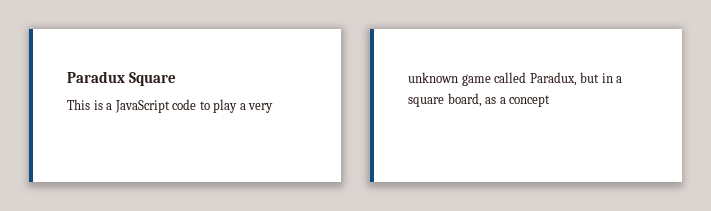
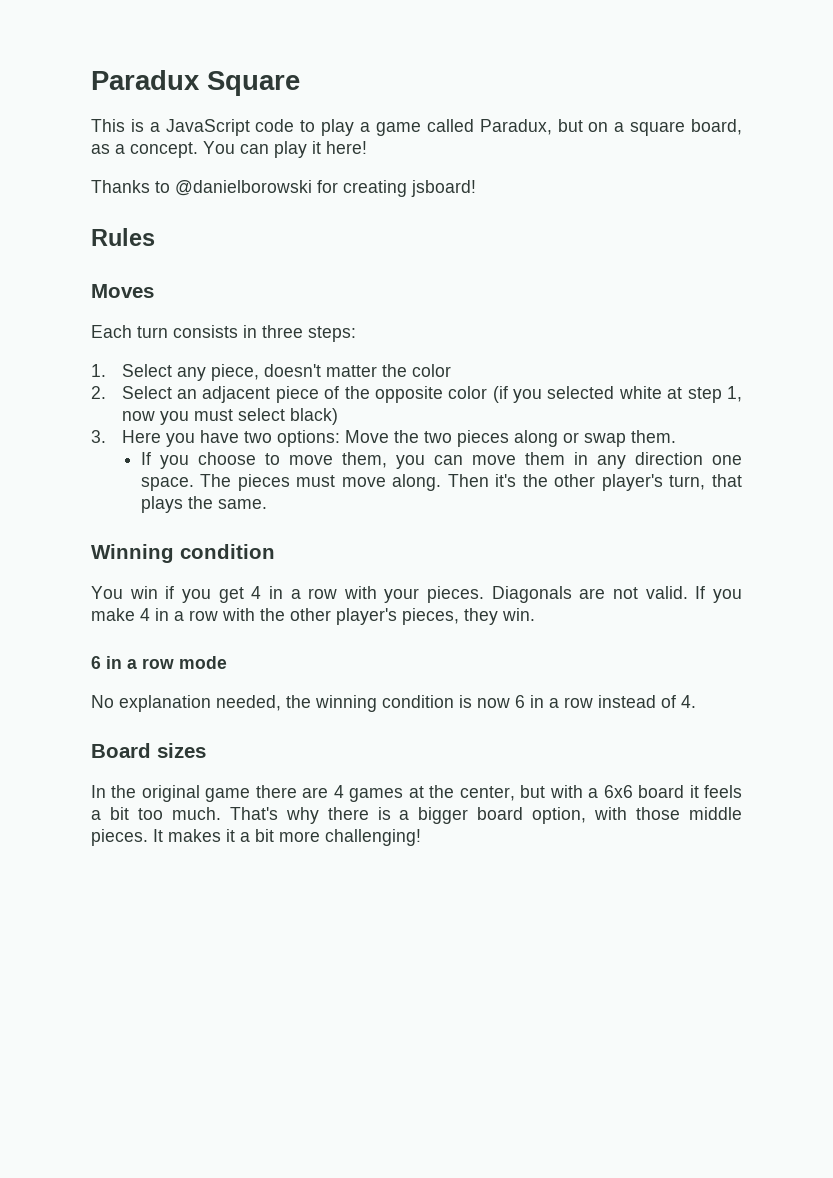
- This is a JavaScript code to play a very unknown game called Paradux, but in a square board, as a concept
+ This is a JavaScript code to play a game called Paradux, but on a square board, as a concept. You can play it here!
+ Thanks to @danielborowski for creating jsboard!
+ Rules
+ Moves
+ Each turn consists in three steps:
+ 1. Select any piece, doesn't matter the color
+ 2. Select an adjacent piece of the opposite color (if you selected white at step 1, now you must select black)
+ 3. Here you have two options: Move the two pieces along or swap them.
+ If you choose to move them, you can move them in any direction one space. The pieces must move along. Then it's the other player's turn, that plays the same.
+ Winning condition
+ You win if you get 4 in a row with your pieces. Diagonals are not valid. If you make 4 in a row with the other player's pieces, they win.
+ 6 in a row mode
+ No explanation needed, the winning condition is now 6 in a row instead of 4.
+ Board sizes
+ In the original game there are 4 games at the center, but with a 6x6 board it feels a bit too much. That's why there is a bigger board option, with those middle pieces. It makes it a bit more challenging!

